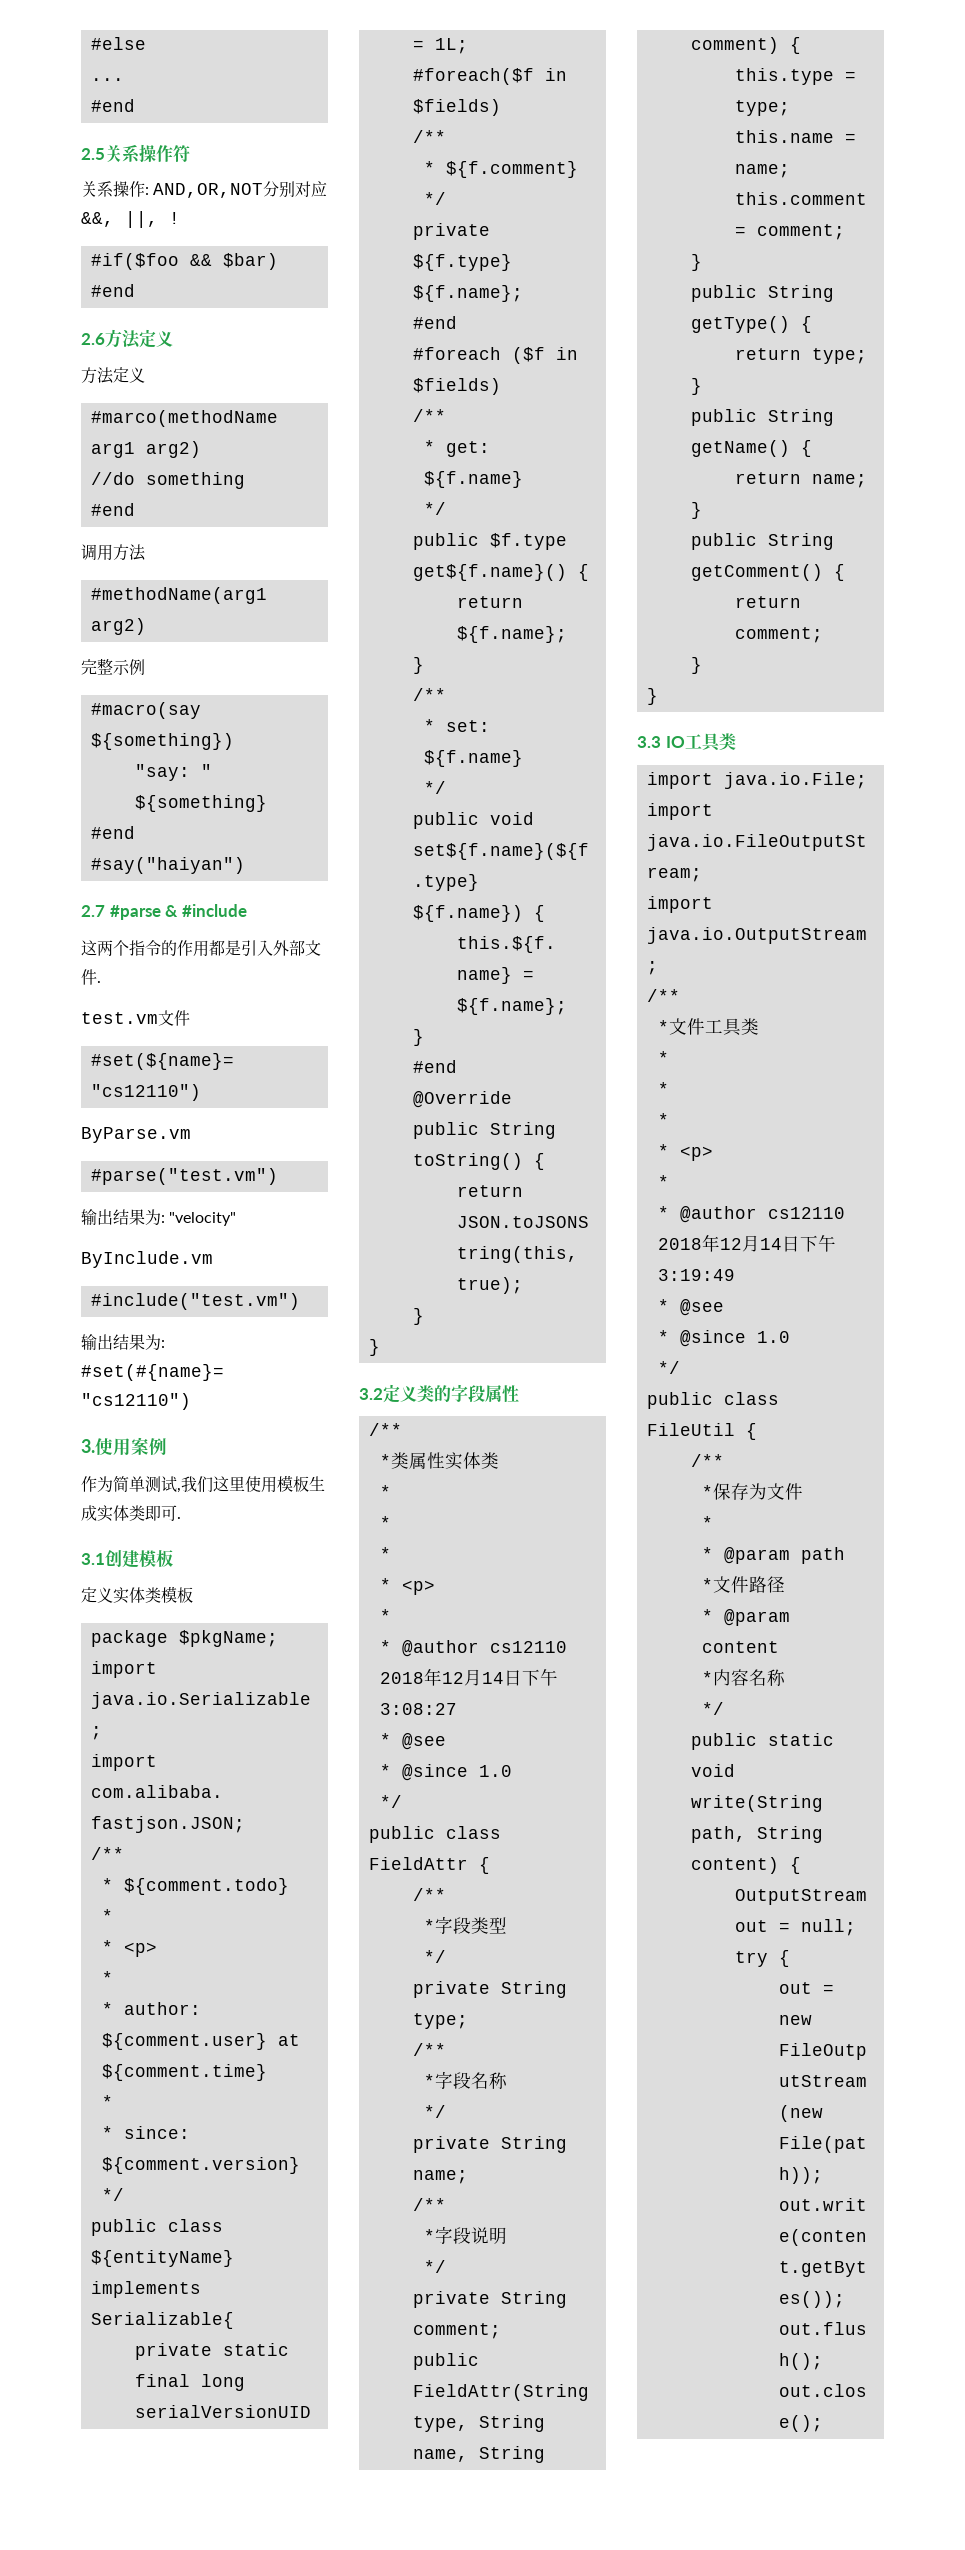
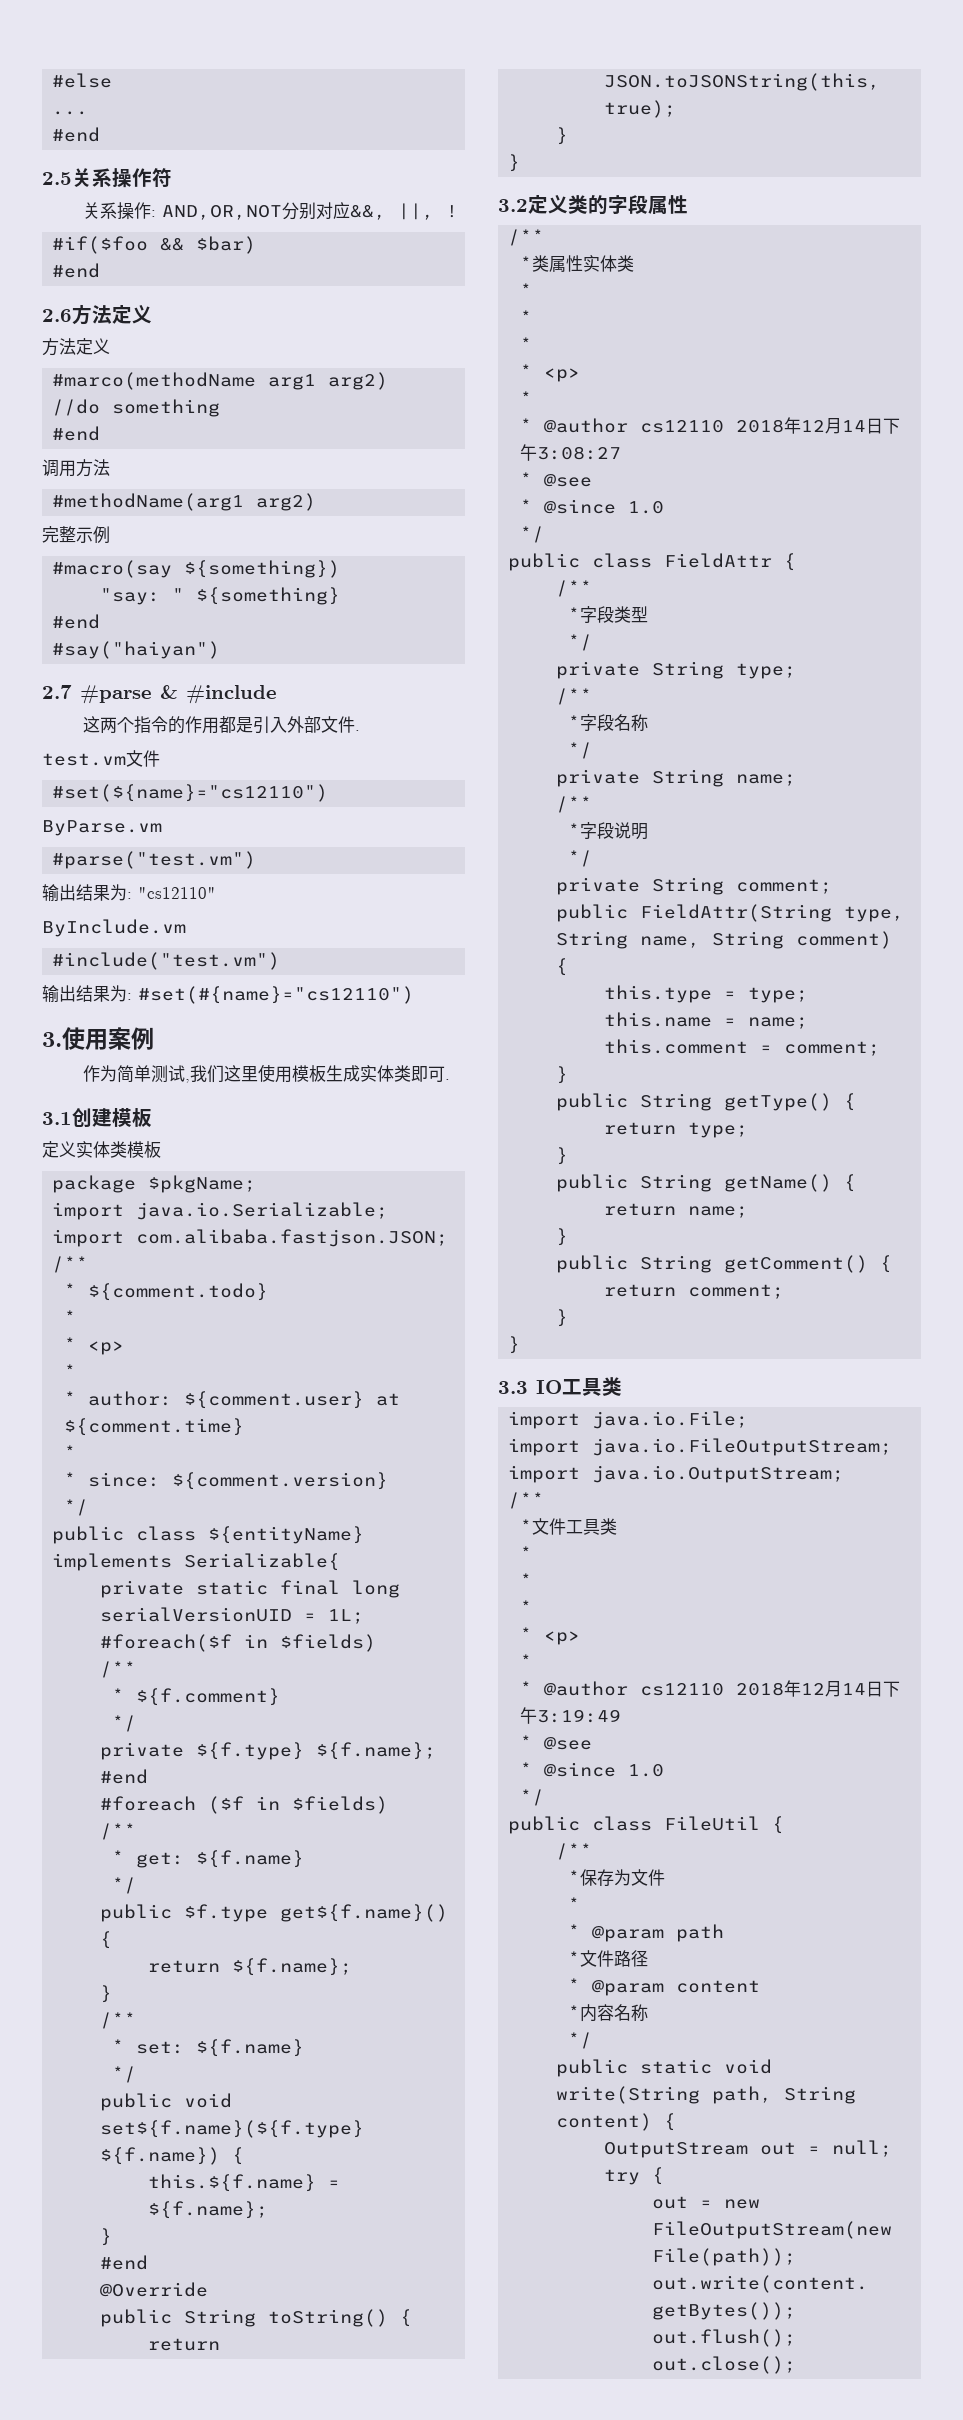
- 输出结果为: "velocity"
+ 输出结果为: "cs12110"

